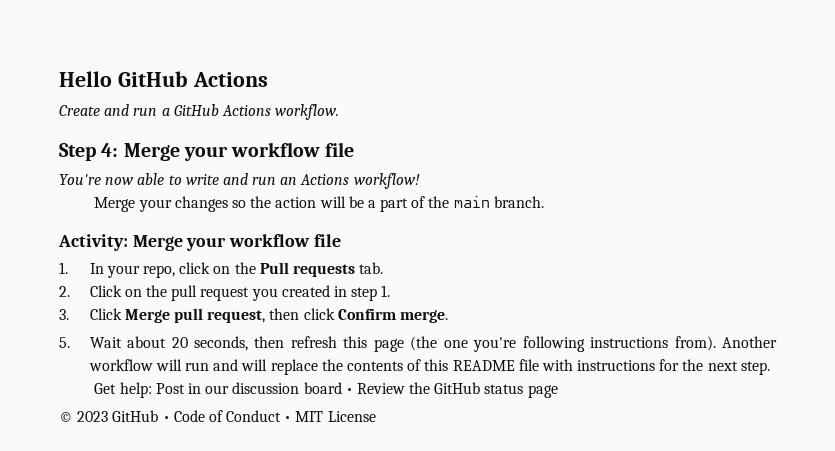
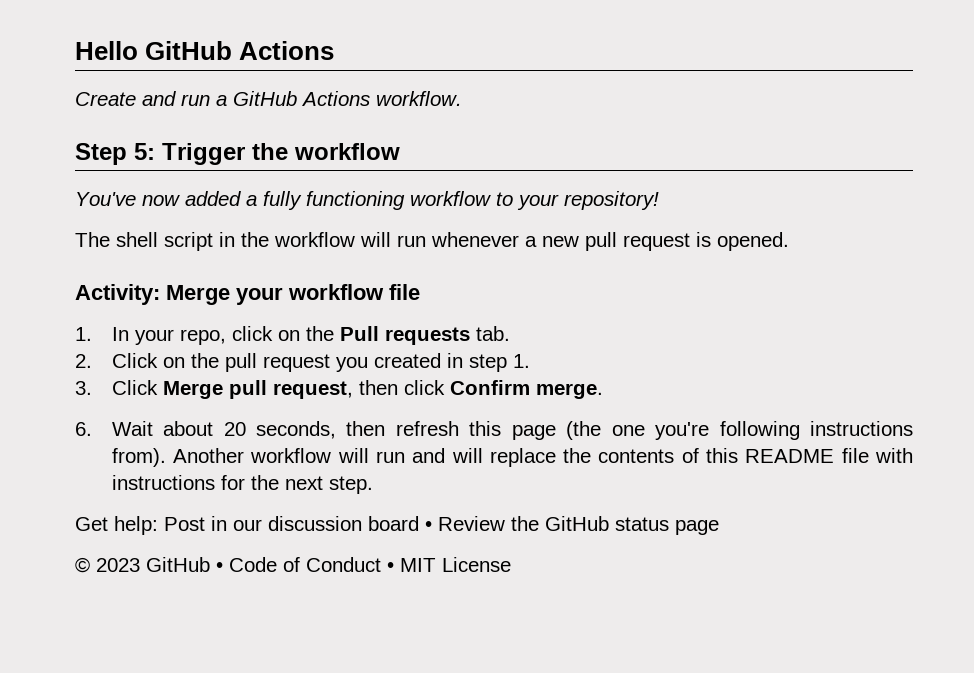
- Step 4: Merge your workflow file
- You're now able to write and run an Actions workflow!
- Merge your changes so the action will be a part of the main branch.
+ Step 5: Trigger the workflow
+ You've now added a fully functioning workflow to your repository!
+ The shell script in the workflow will run whenever a new pull request is opened.
- 5. Wait about 20 seconds, then refresh this page (the one you're following instructions from).
+ 6. Wait about 20 seconds, then refresh this page (the one you're following instructions from).

